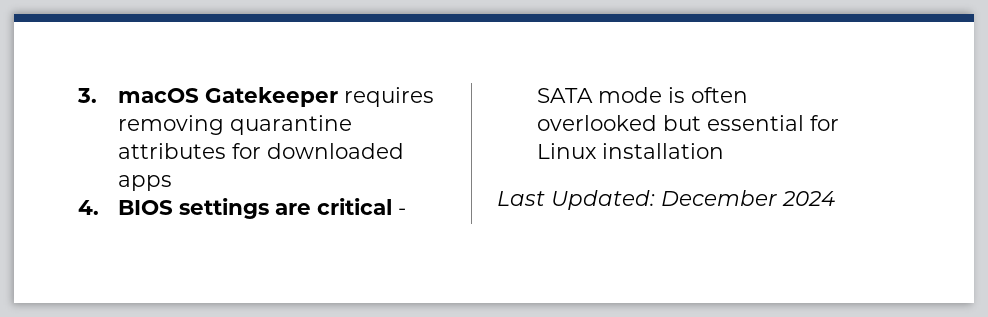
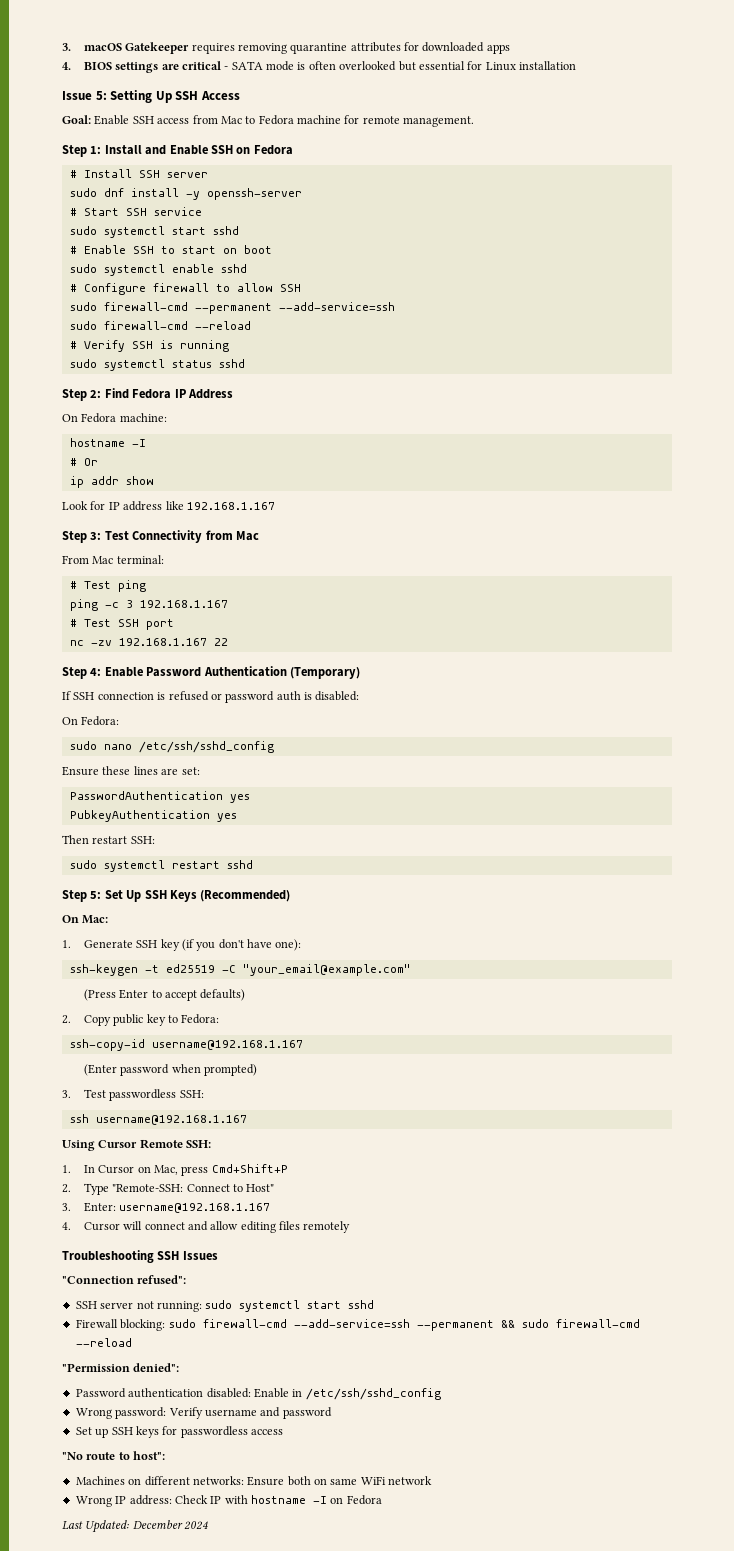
+ Issue 5: Setting Up SSH Access
+ Goal: Enable SSH access from Mac to Fedora machine for remote management.
+ Step 1: Install and Enable SSH on Fedora
+ # Install SSH server
+ sudo dnf install -y openssh-server
+ # Start SSH service
+ sudo systemctl start sshd
+ # Enable SSH to start on boot
+ sudo systemctl enable sshd
+ # Configure firewall to allow SSH
+ sudo firewall-cmd --permanent --add-service=ssh
+ sudo firewall-cmd --reload
+ # Verify SSH is running
+ sudo systemctl status sshd
+ Step 2: Find Fedora IP Address
+ On Fedora machine:
+ hostname -I
+ # Or
+ ip addr show
+ Look for IP address like 192.168.1.167
+ Step 3: Test Connectivity from Mac
+ From Mac terminal:
+ # Test ping
+ ping -c 3 192.168.1.167
+ # Test SSH port
+ nc -zv 192.168.1.167 22
+ Step 4: Enable Password Authentication (Temporary)
+ If SSH connection is refused or password auth is disabled:
+ On Fedora:
+ sudo nano /etc/ssh/sshd_config
+ Ensure these lines are set:
+ PasswordAuthentication yes
+ PubkeyAuthentication yes
+ Then restart SSH:
+ sudo systemctl restart sshd
+ Step 5: Set Up SSH Keys (Recommended)
+ On Mac:
+ 1. Generate SSH key (if you don't have one):
+ ssh-keygen -t ed25519 -C "your_email@example.com"
+ (Press Enter to accept defaults)
+ 2. Copy public key to Fedora:
+ ssh-copy-id username@192.168.1.167
+ (Enter password when prompted)
+ 3. Test passwordless SSH:
+ ssh username@192.168.1.167
+ Using Cursor Remote SSH:
+ 1. In Cursor on Mac, press Cmd+Shift+P
+ 2. Type "Remote-SSH: Connect to Host"
+ 3. Enter: username@192.168.1.167
+ 4. Cursor will connect and allow editing files remotely
+ Troubleshooting SSH Issues
+ "Connection refused":
+ SSH server not running: sudo systemctl start sshd
+ Firewall blocking: sudo firewall-cmd --add-service=ssh --permanent && sudo firewall-cmd --reload
+ "Permission denied":
+ Password authentication disabled: Enable in /etc/ssh/sshd_config
+ Wrong password: Verify username and password
+ Set up SSH keys for passwordless access
+ "No route to host":
+ Machines on different networks: Ensure both on same WiFi network
+ Wrong IP address: Check IP with hostname -I on Fedora

